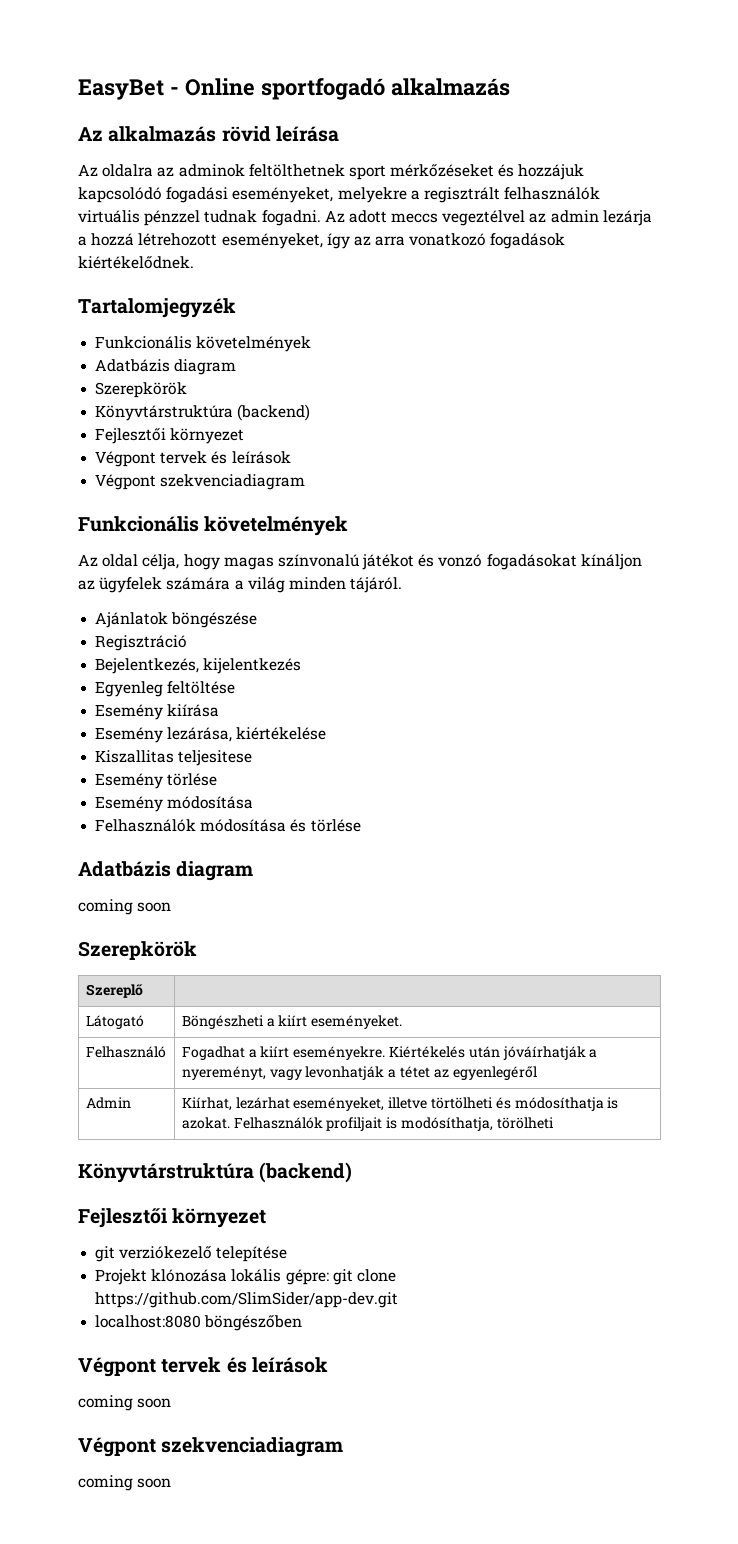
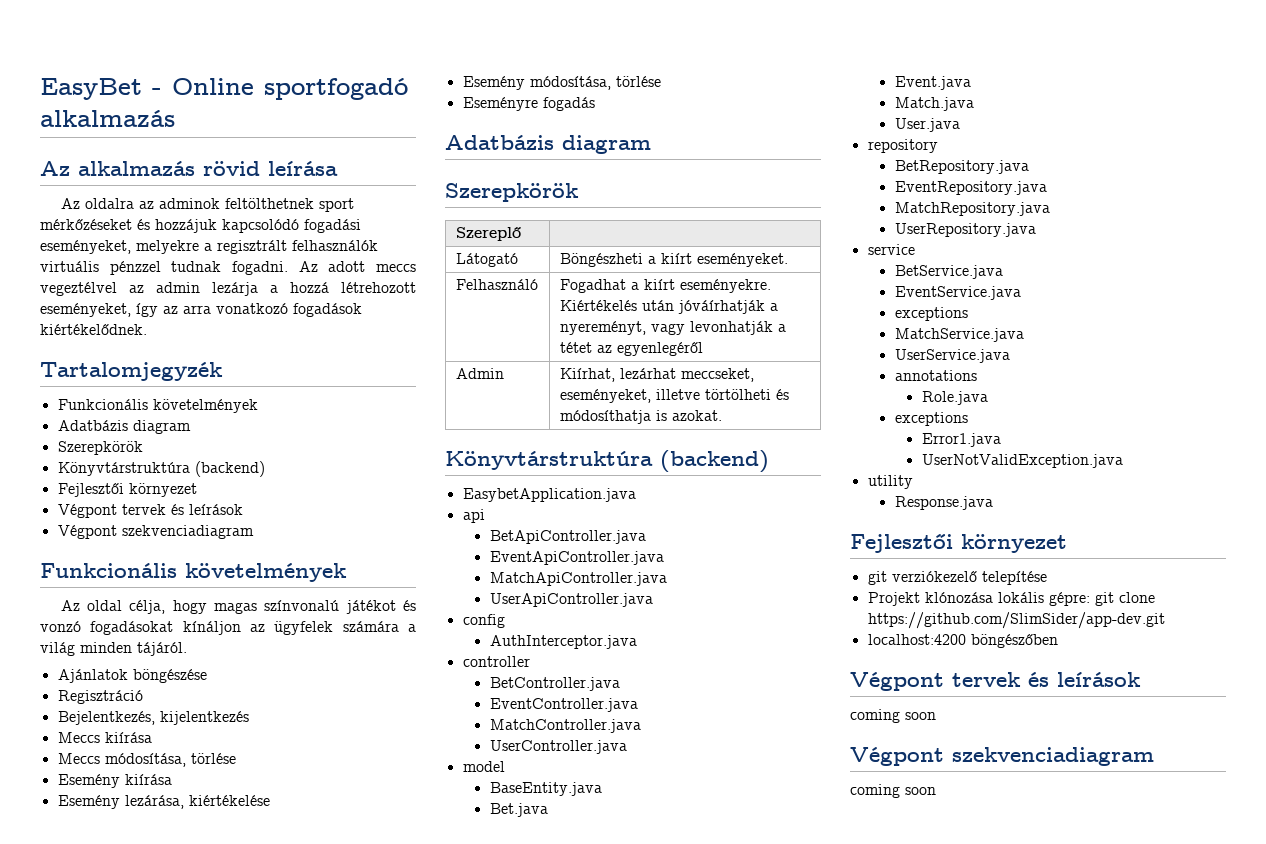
- Egyenleg feltöltése
+ Meccs kiírása
+ Meccs módosítása, törlése
- Kiszallitas teljesitese
- Esemény törlése
- Esemény módosítása
- Felhasználók módosítása és törlése
+ Esemény módosítása, törlése
+ Eseményre fogadás
  Adatbázis diagram
- coming soon
- Admin | Kiírhat, lezárhat eseményeket, illetve törtölheti és módosíthatja is azokat. Felhasználók profiljait is modósíthatja, törölheti
+ Admin | Kiírhat, lezárhat meccseket, eseményeket, illetve törtölheti és módosíthatja is azokat.
  Könyvtárstruktúra (backend)
+ EasybetApplication.java
+ api
+ BetApiController.java
+ EventApiController.java
+ MatchApiController.java
+ UserApiController.java
+ config
+ AuthInterceptor.java
+ controller
+ BetController.java
+ EventController.java
+ MatchController.java
+ UserController.java
+ model
+ BaseEntity.java
+ Bet.java
+ Event.java
+ Match.java
+ User.java
+ repository
+ BetRepository.java
+ EventRepository.java
+ MatchRepository.java
+ UserRepository.java
+ service
+ BetService.java
+ EventService.java
+ exceptions
+ MatchService.java
+ UserService.java
+ annotations
+ Role.java
+ exceptions
+ Error1.java
+ UserNotValidException.java
+ utility
+ Response.java
- localhost:8080 böngészőben
+ localhost:4200 böngészőben

